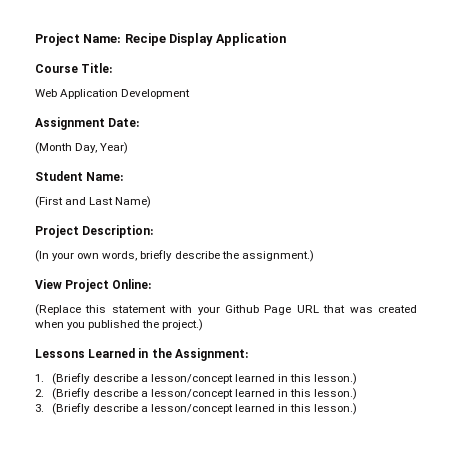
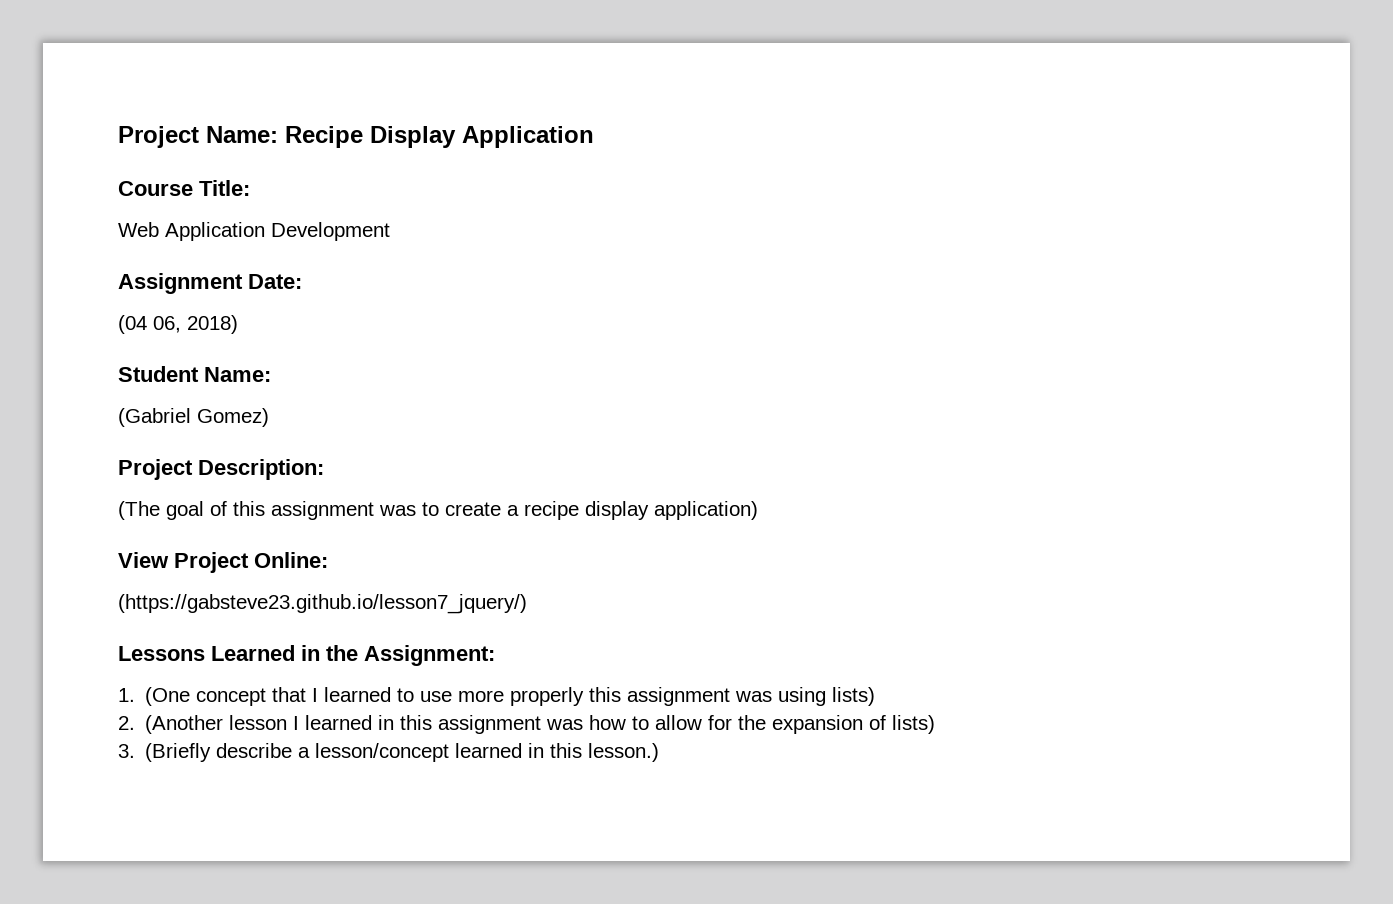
- (Month Day, Year)
+ (04 06, 2018)
- (First and Last Name)
+ (Gabriel Gomez)
  Project Description:
- (In your own words, briefly describe the assignment.)
+ (The goal of this assignment was to create a recipe display application)
  View Project Online:
- (Replace this statement with your Github Page URL that was created when you published the project.)
+ (https://gabsteve23.github.io/lesson7_jquery/)
- 1. (Briefly describe a lesson/concept learned in this lesson.)
- 2. (Briefly describe a lesson/concept learned in this lesson.)
+ 1. (One concept that I learned to use more properly this assignment was using lists)
+ 2. (Another lesson I learned in this assignment was how to allow for the expansion of lists)

